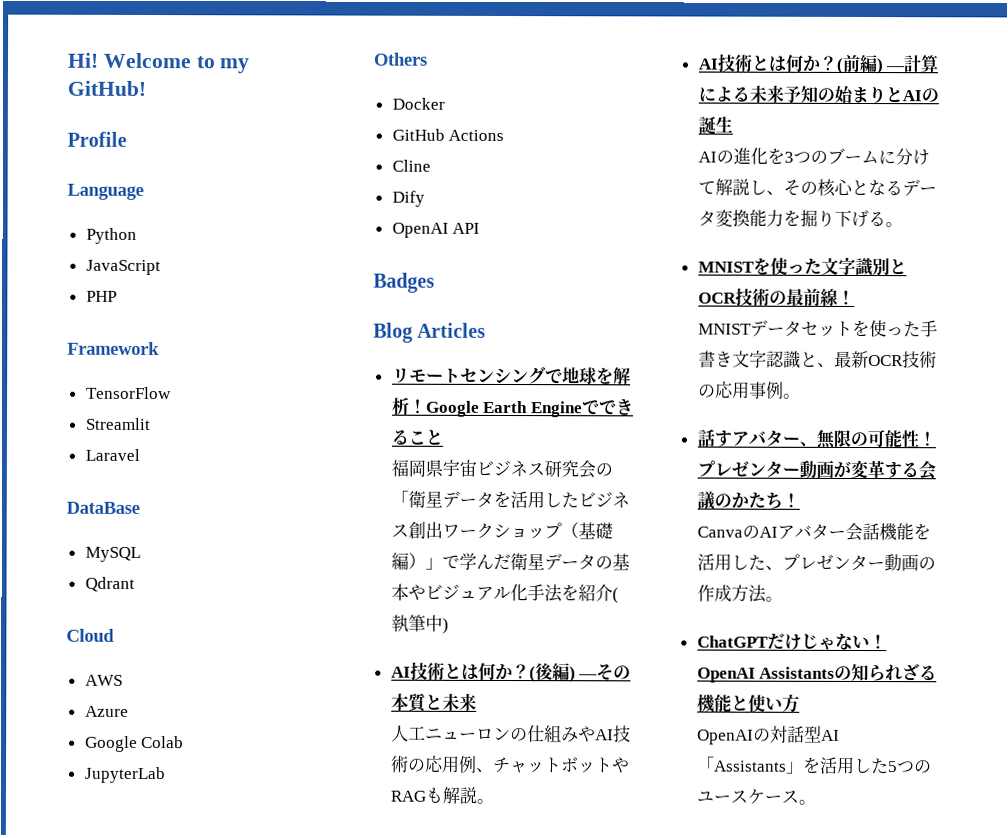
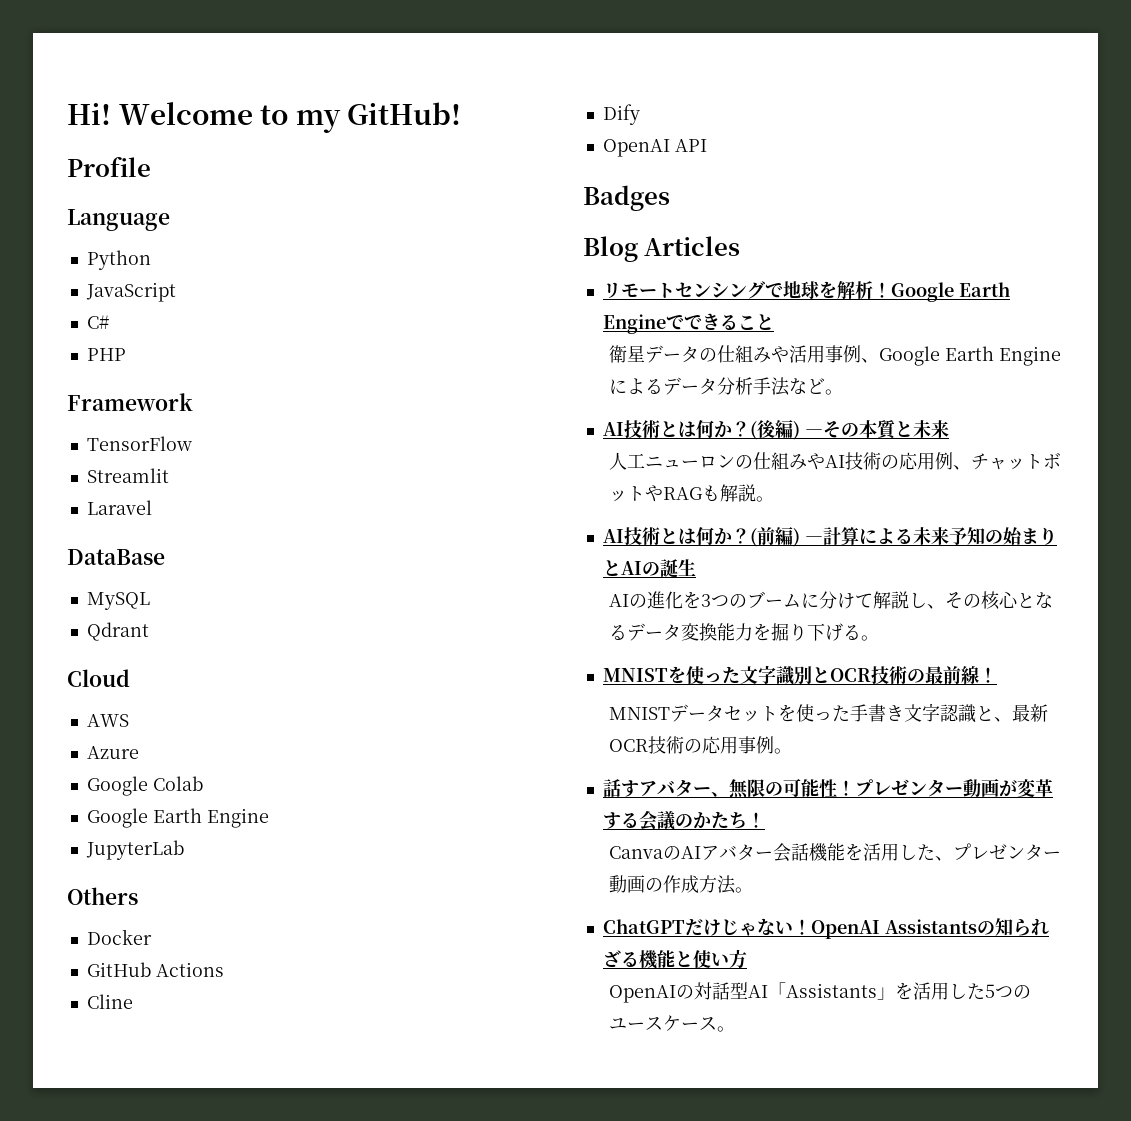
+ C#
  Google Colab
+ Google Earth Engine
- 福岡県宇宙ビジネス研究会の「衛星データを活用したビジネス創出ワークショップ（基礎編）」で学んだ衛星データの基本やビジュアル化手法を紹介(執筆中)
+ 衛星データの仕組みや活用事例、Google Earth Engineによるデータ分析手法など。

